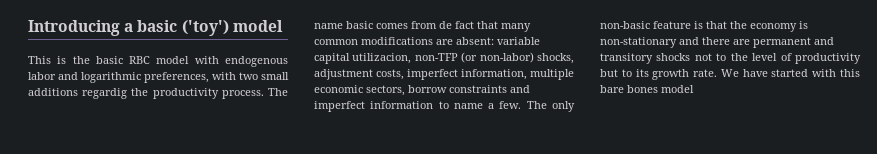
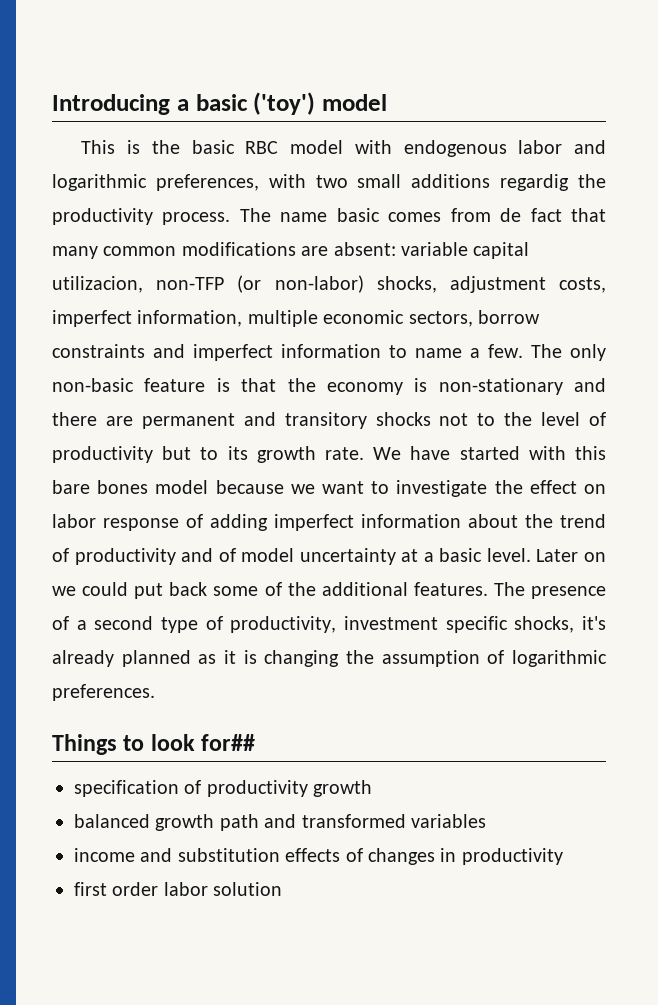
- We have started with this bare bones model
+ We have started with this bare bones model because we want to investigate the effect on labor response of adding imperfect information about the trend of productivity and of model uncertainty at a basic level. Later on we could put back some of the additional features. The presence of a second type of productivity, investment specific shocks, it's already planned as it is changing the assumption of logarithmic preferences.
+ Things to look for##
+ specification of productivity growth
+ balanced growth path and transformed variables
+ income and substitution effects of changes in productivity
+ first order labor solution

